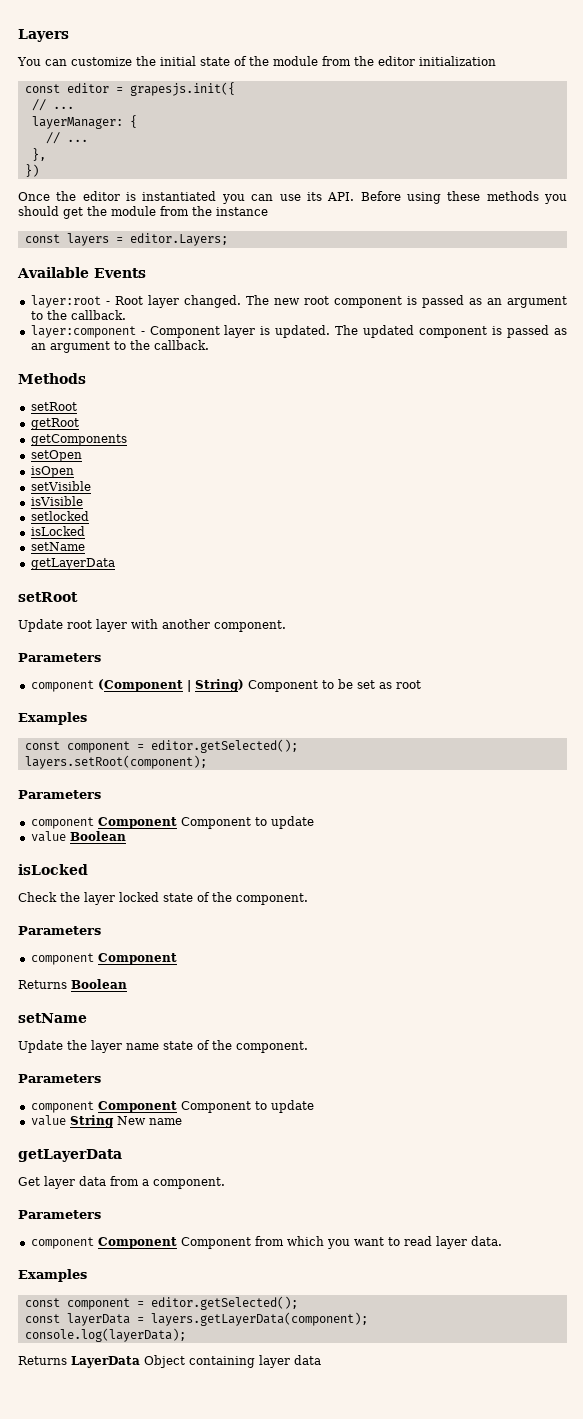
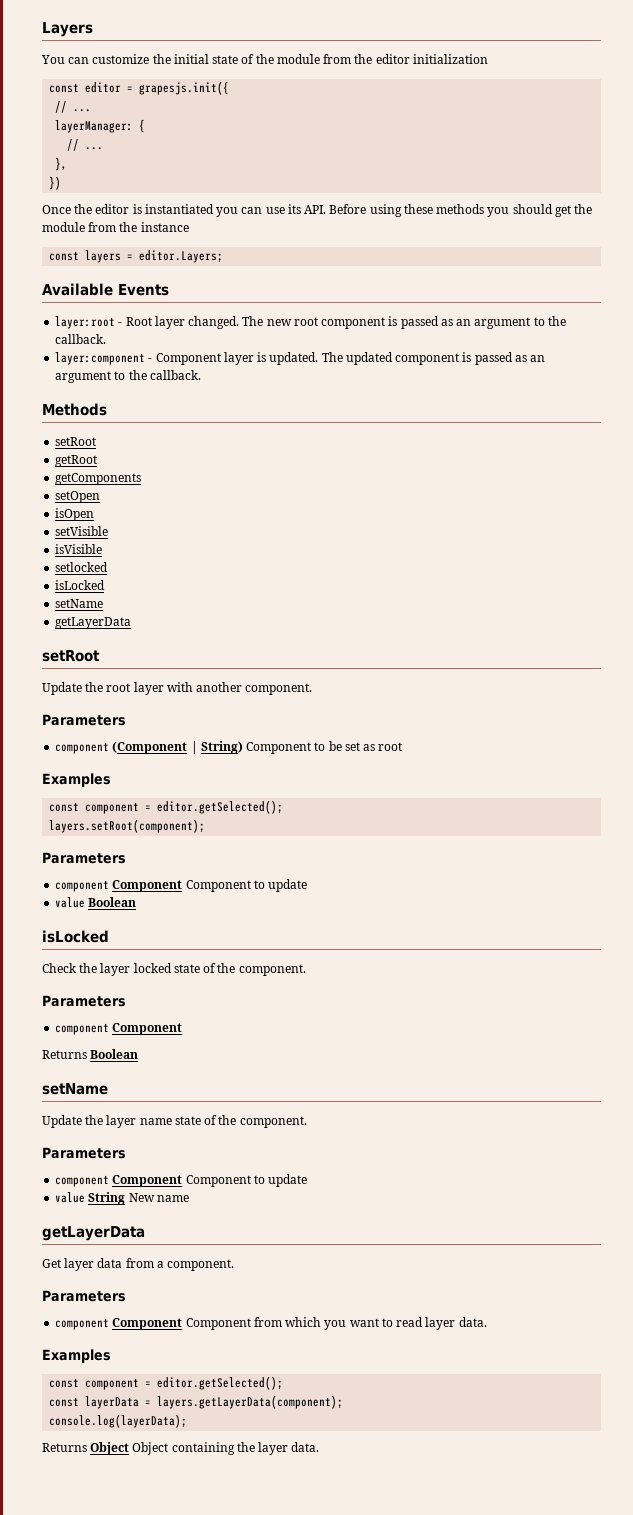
- Update root layer with another component.
+ Update the root layer with another component.
- Returns LayerData Object containing layer data
+ Returns Object Object containing the layer data.

